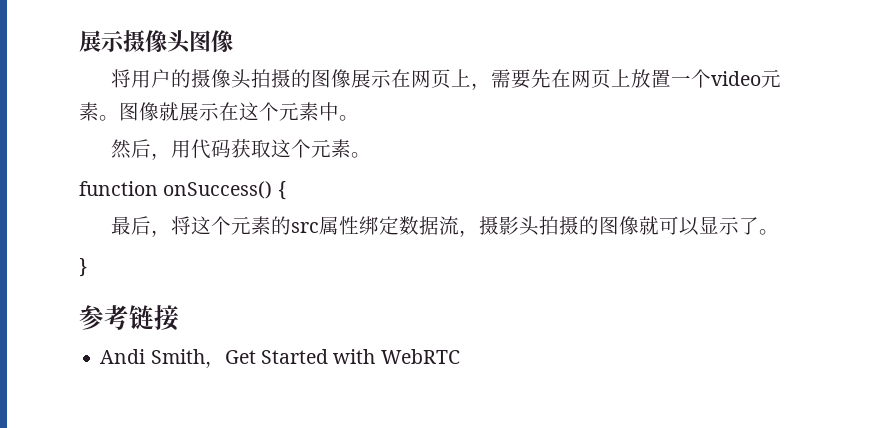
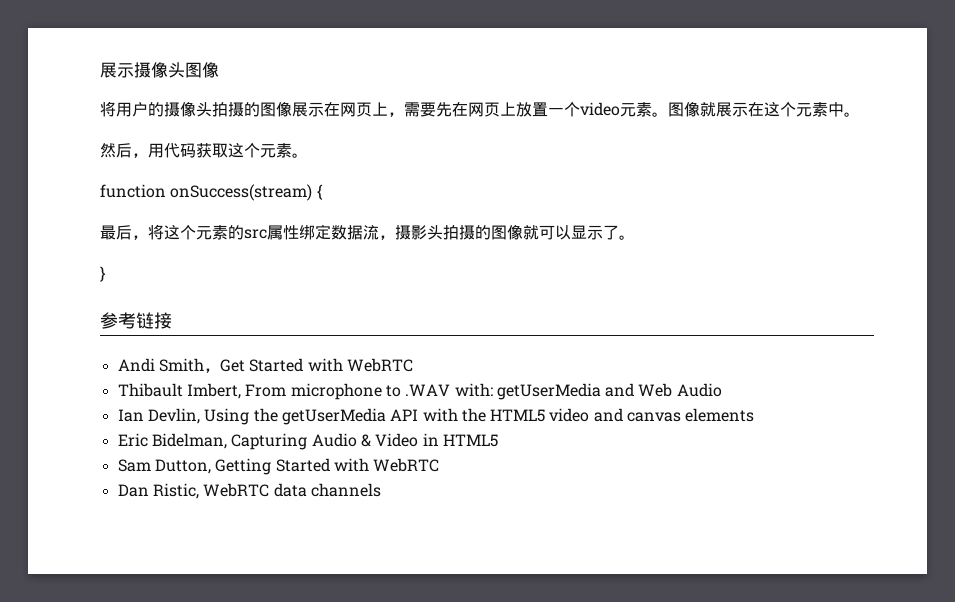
- function onSuccess() {
+ function onSuccess(stream) {
+ Thibault Imbert, From microphone to .WAV with: getUserMedia and Web Audio
+ Ian Devlin, Using the getUserMedia API with the HTML5 video and canvas elements
+ Eric Bidelman, Capturing Audio & Video in HTML5
+ Sam Dutton, Getting Started with WebRTC
+ Dan Ristic, WebRTC data channels

